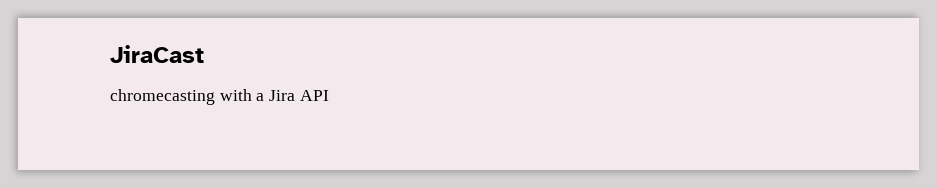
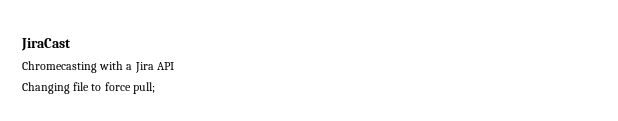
- chromecasting with a Jira API
+ Chromecasting with a Jira API
+ Changing file to force pull;

